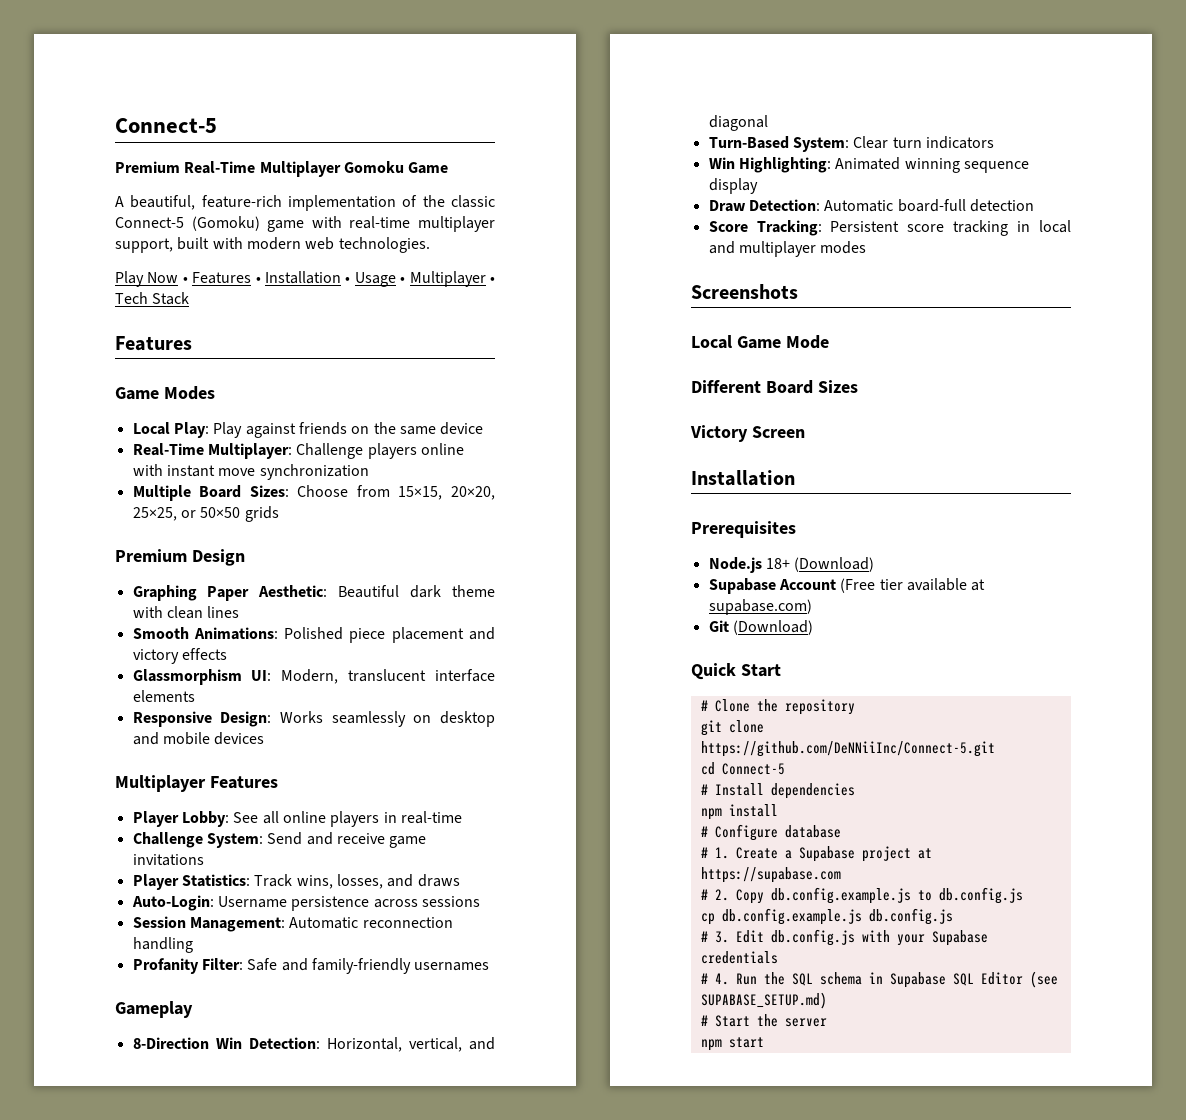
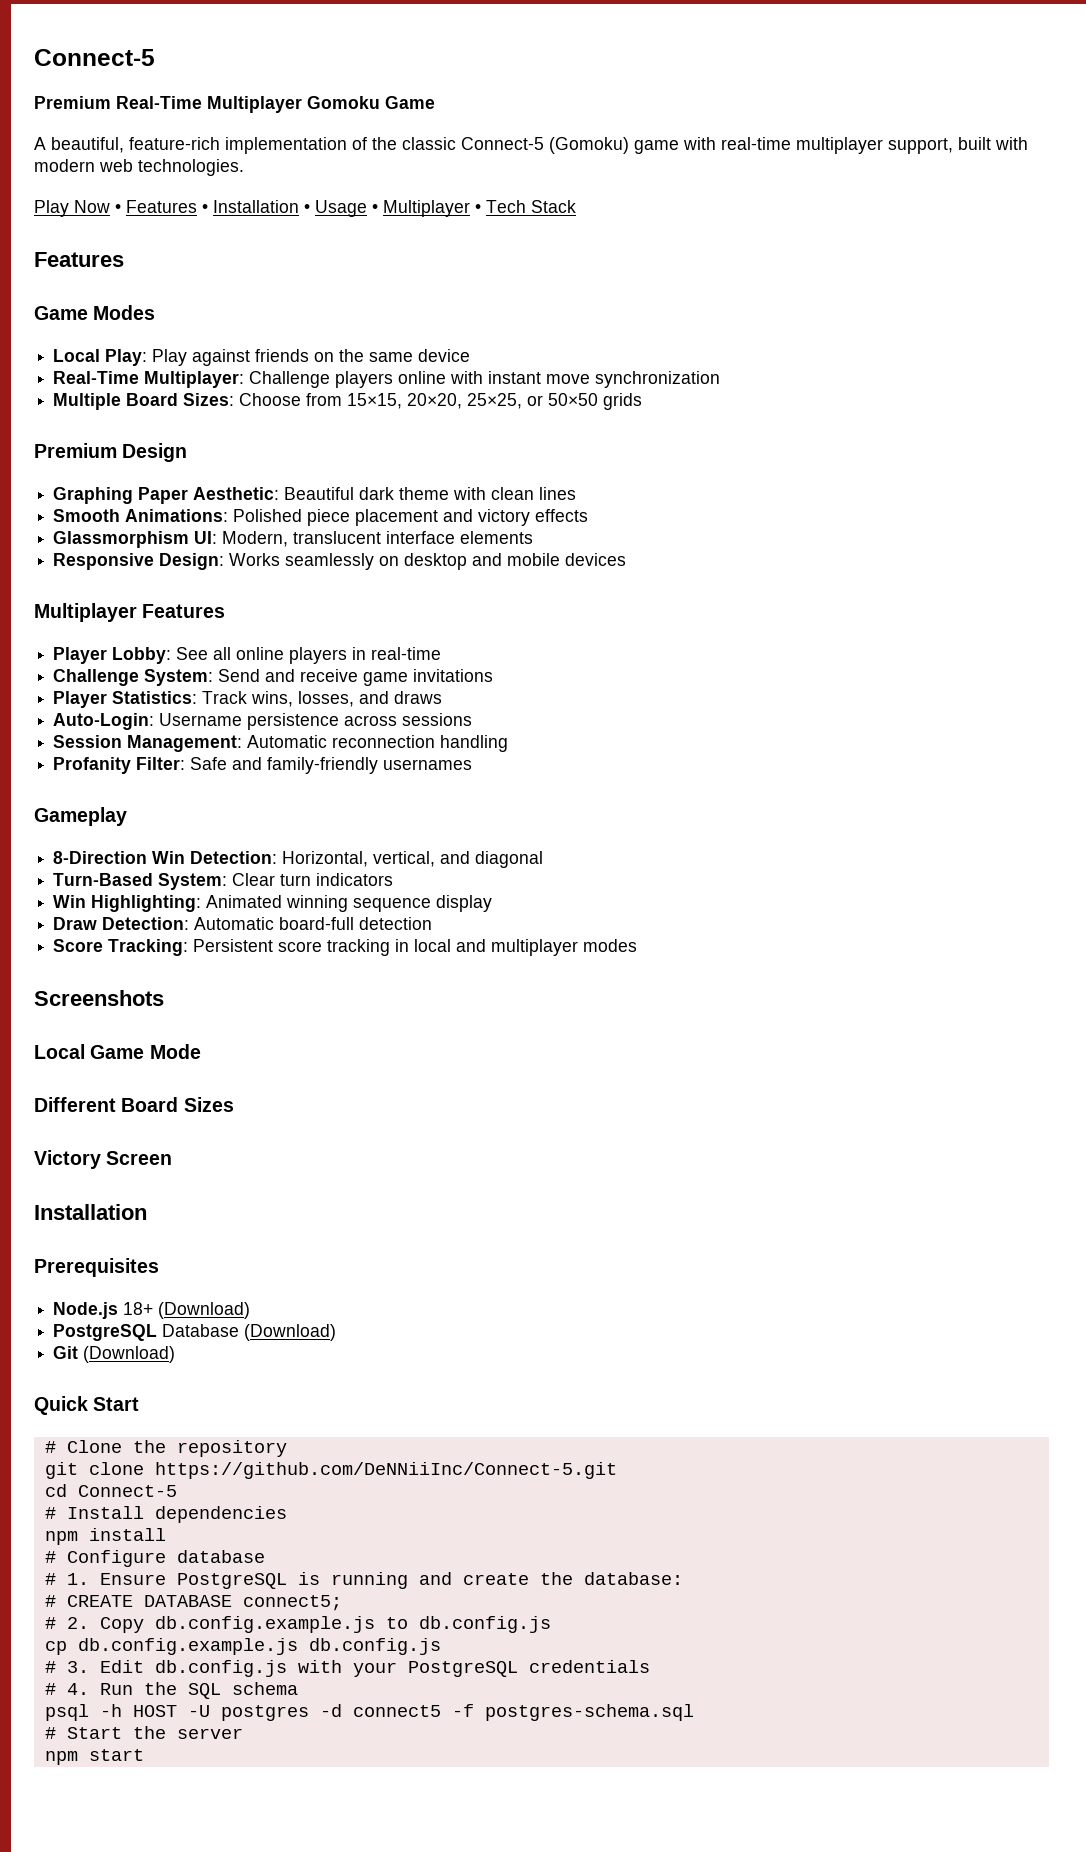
- Supabase Account (Free tier available at supabase.com)
+ PostgreSQL Database (Download)
- # 1. Create a Supabase project at https://supabase.com
+ # 1. Ensure PostgreSQL is running and create the database:
+ # CREATE DATABASE connect5;
- # 3. Edit db.config.js with your Supabase credentials
+ # 3. Edit db.config.js with your PostgreSQL credentials
- # 4. Run the SQL schema in Supabase SQL Editor (see SUPABASE_SETUP.md)
+ # 4. Run the SQL schema
+ psql -h HOST -U postgres -d connect5 -f postgres-schema.sql

